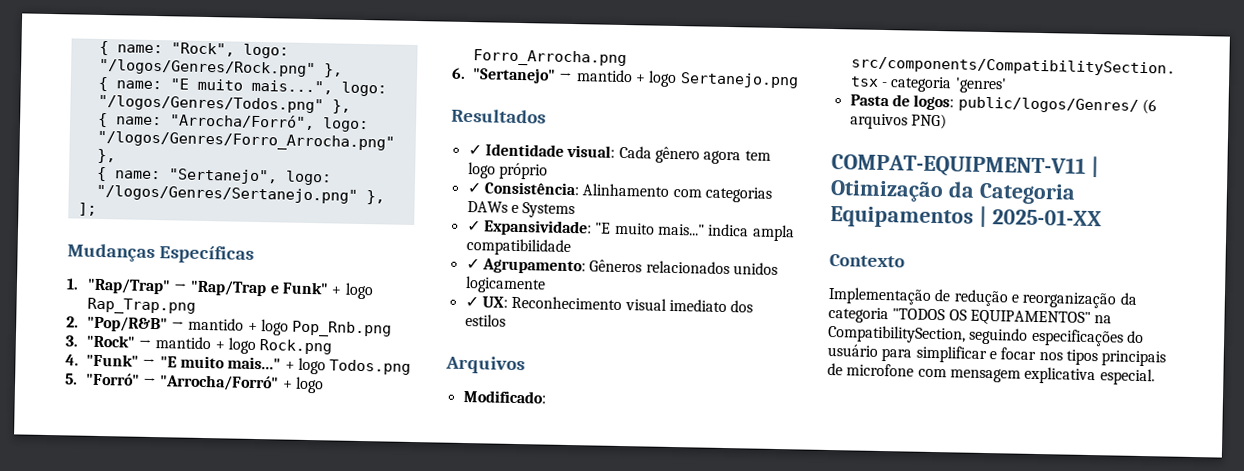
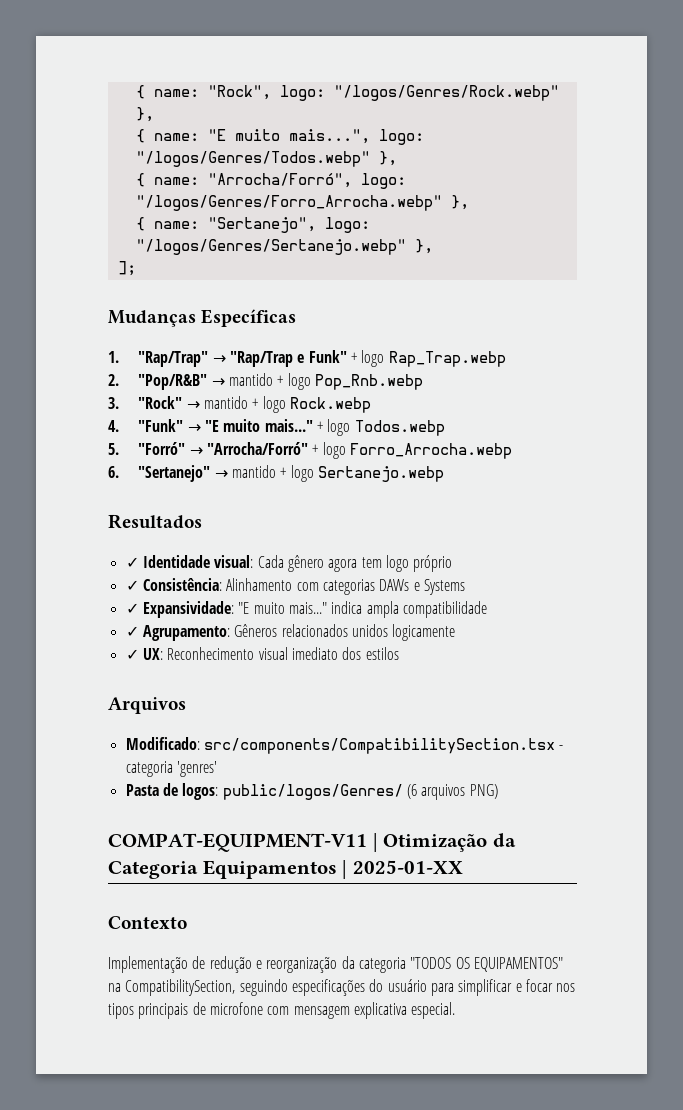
- { name: "Rock", logo: "/logos/Genres/Rock.png" },
+ { name: "Rock", logo: "/logos/Genres/Rock.webp" },
- { name: "E muito mais...", logo: "/logos/Genres/Todos.png" },
+ { name: "E muito mais...", logo: "/logos/Genres/Todos.webp" },
- { name: "Arrocha/Forró", logo: "/logos/Genres/Forro_Arrocha.png" },
+ { name: "Arrocha/Forró", logo: "/logos/Genres/Forro_Arrocha.webp" },
- { name: "Sertanejo", logo: "/logos/Genres/Sertanejo.png" },
+ { name: "Sertanejo", logo: "/logos/Genres/Sertanejo.webp" },
- 1. "Rap/Trap" → "Rap/Trap e Funk" + logo Rap_Trap.png
+ 1. "Rap/Trap" → "Rap/Trap e Funk" + logo Rap_Trap.webp
- 2. "Pop/R&B" → mantido + logo Pop_Rnb.png
+ 2. "Pop/R&B" → mantido + logo Pop_Rnb.webp
- 3. "Rock" → mantido + logo Rock.png
+ 3. "Rock" → mantido + logo Rock.webp
- + logo Todos.png
+ + logo Todos.webp
- 5. "Forró" → "Arrocha/Forró" + logo Forro_Arrocha.png
+ 5. "Forró" → "Arrocha/Forró" + logo Forro_Arrocha.webp
- 6. "Sertanejo" → mantido + logo Sertanejo.png
+ 6. "Sertanejo" → mantido + logo Sertanejo.webp

